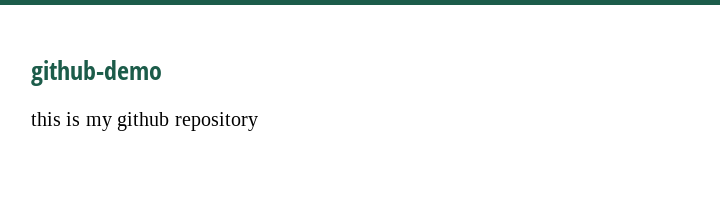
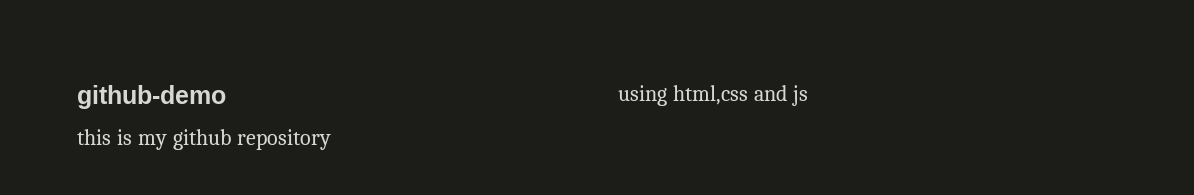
+ using html,css and js

